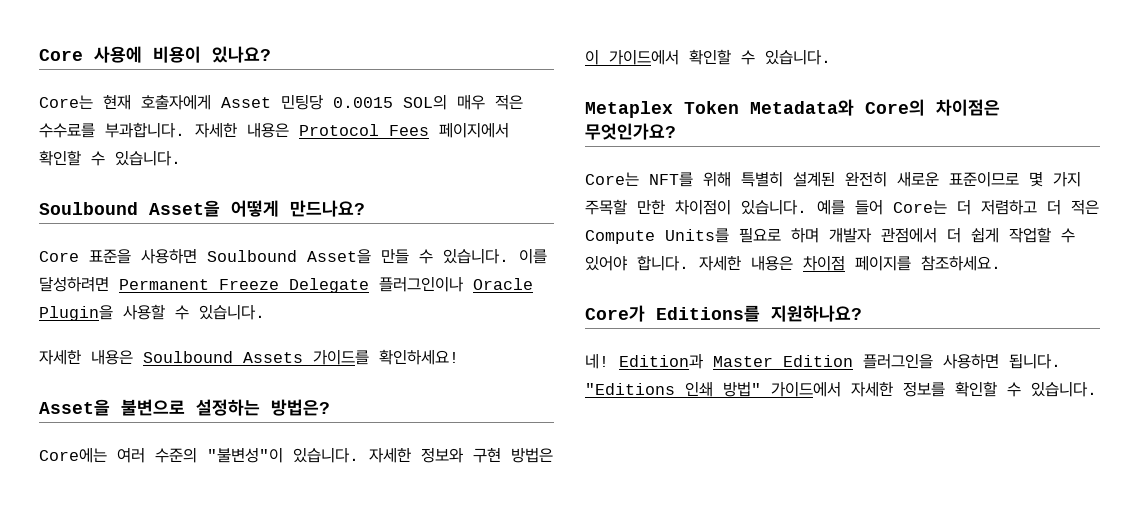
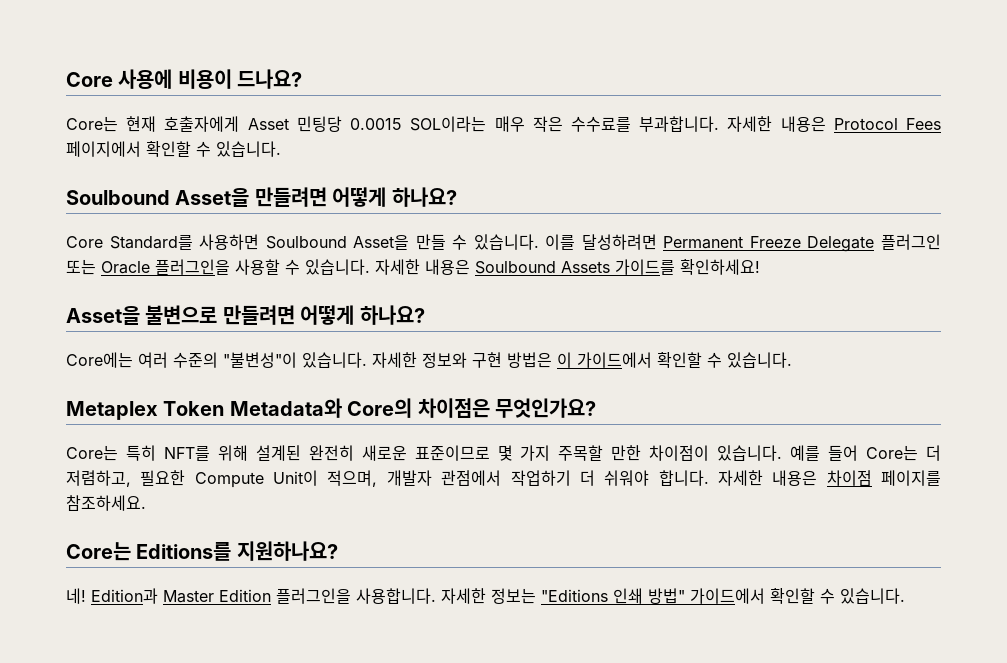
- Core 사용에 비용이 있나요?
+ Core 사용에 비용이 드나요?
- Core는 현재 호출자에게 Asset 민팅당 0.0015 SOL의 매우 적은 수수료를 부과합니다.
+ Core는 현재 호출자에게 Asset 민팅당 0.0015 SOL이라는 매우 작은 수수료를 부과합니다.
- Soulbound Asset을 어떻게 만드나요?
- Core 표준을 사용하면 Soulbound Asset을 만들 수 있습니다.
+ Soulbound Asset을 만들려면 어떻게 하나요?
+ Core Standard를 사용하면 Soulbound Asset을 만들 수 있습니다.
- 이를 달성하려면 Permanent Freeze Delegate 플러그인이나 Oracle Plugin을 사용할 수 있습니다.
- 자세한 내용은 Soulbound Assets 가이드를 확인하세요!
+ 이를 달성하려면 Permanent Freeze Delegate 플러그인 또는 Oracle 플러그인을 사용할 수 있습니다. 자세한 내용은 Soulbound Assets 가이드를 확인하세요!
- Asset을 불변으로 설정하는 방법은?
+ Asset을 불변으로 만들려면 어떻게 하나요?
- Core는 NFT를 위해 특별히 설계된 완전히 새로운 표준이므로 몇 가지 주목할 만한 차이점이 있습니다.
+ Core는 특히 NFT를 위해 설계된 완전히 새로운 표준이므로 몇 가지 주목할 만한 차이점이 있습니다.
- 예를 들어 Core는 더 저렴하고 더 적은 Compute Units를 필요로 하며 개발자 관점에서 더 쉽게 작업할 수 있어야 합니다.
+ 예를 들어 Core는 더 저렴하고, 필요한 Compute Unit이 적으며, 개발자 관점에서 작업하기 더 쉬워야 합니다.
- Core가 Editions를 지원하나요?
+ Core는 Editions를 지원하나요?
- Edition과 Master Edition 플러그인을 사용하면 됩니다. "Editions 인쇄 방법" 가이드에서 자세한 정보를 확인할 수 있습니다.
+ Edition과 Master Edition 플러그인을 사용합니다. 자세한 정보는 "Editions 인쇄 방법" 가이드에서 확인할 수 있습니다.

